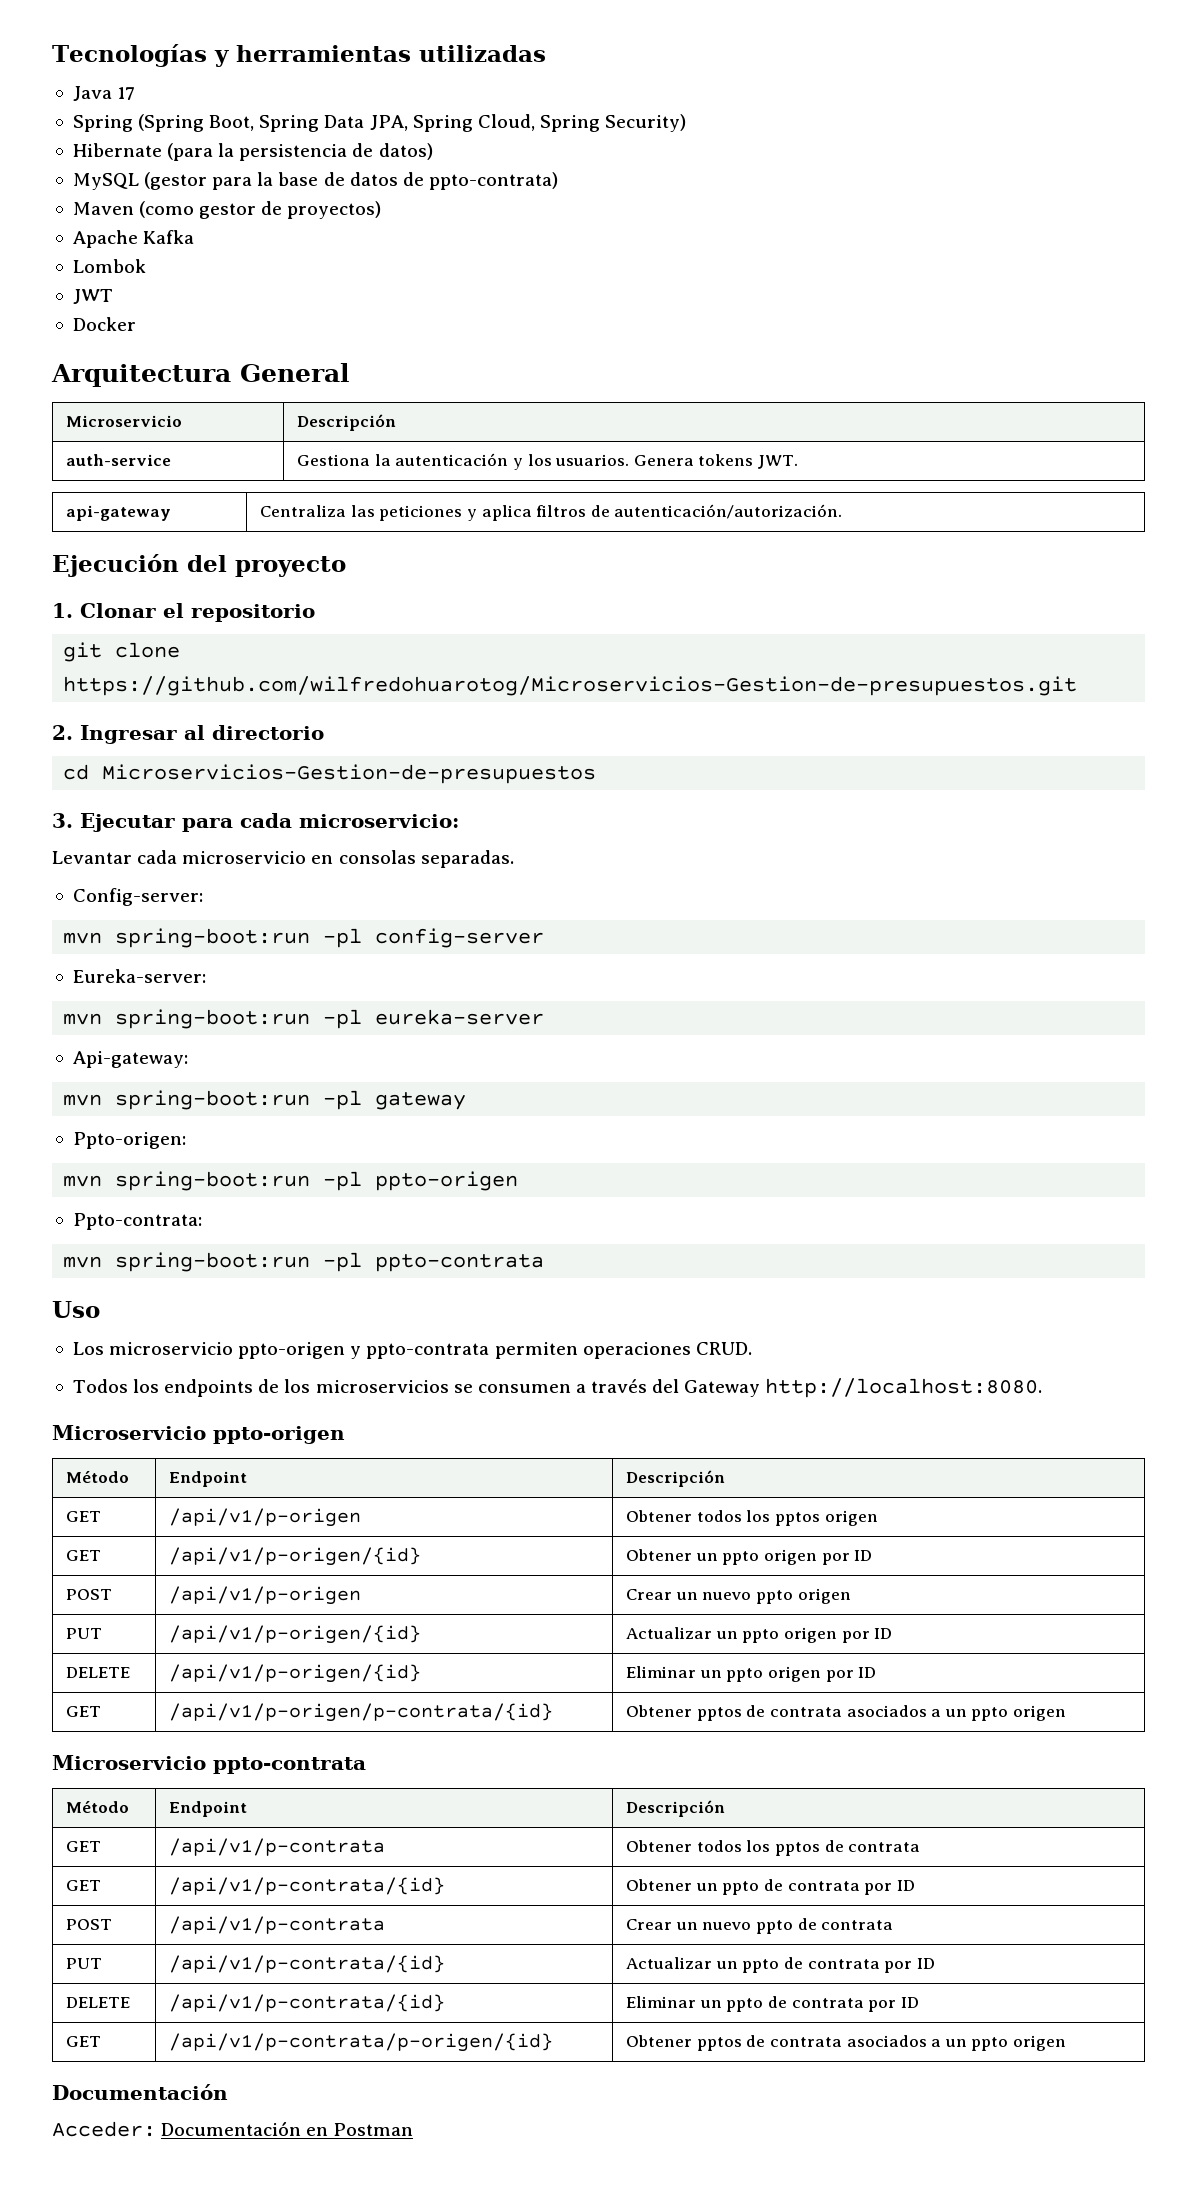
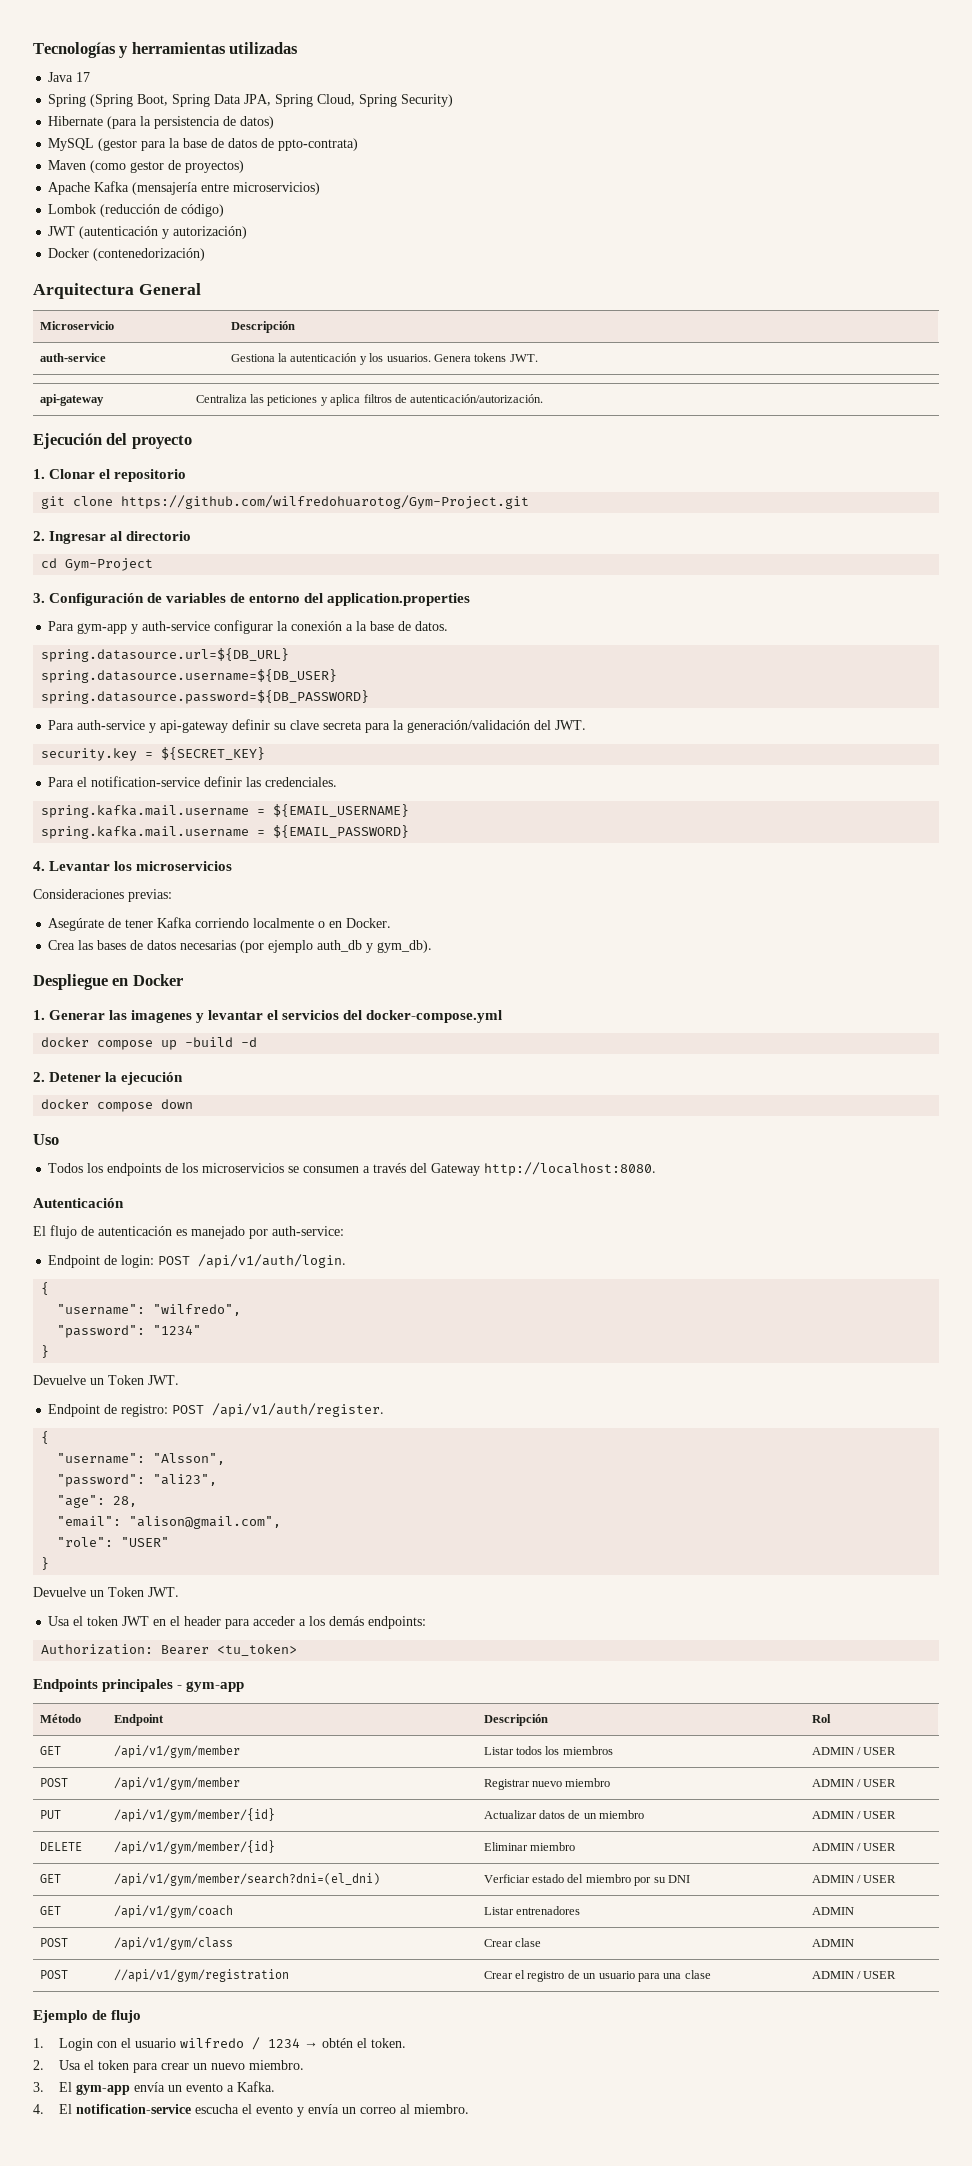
- Apache Kafka
- Lombok
- JWT
- Docker
+ Apache Kafka (mensajería entre microservicios)
+ Lombok (reducción de código)
+ JWT (autenticación y autorización)
+ Docker (contenedorización)
- git clone https://github.com/wilfredohuarotog/Microservicios-Gestion-de-presupuestos.git
+ git clone https://github.com/wilfredohuarotog/Gym-Project.git
- cd Microservicios-Gestion-de-presupuestos
- 3. Ejecutar para cada microservicio:
- Levantar cada microservicio en consolas separadas.
- Config-server:
- mvn spring-boot:run -pl config-server
- Eureka-server:
- mvn spring-boot:run -pl eureka-server
- Api-gateway:
- mvn spring-boot:run -pl gateway
- Ppto-origen:
- mvn spring-boot:run -pl ppto-origen
- Ppto-contrata:
- mvn spring-boot:run -pl ppto-contrata
+ cd Gym-Project
+ 3. Configuración de variables de entorno del application.properties
+ Para gym-app y auth-service configurar la conexión a la base de datos.
+ spring.datasource.url=${DB_URL}
+ spring.datasource.username=${DB_USER}
+ spring.datasource.password=${DB_PASSWORD}
+ Para auth-service y api-gateway definir su clave secreta para la generación/validación del JWT.
+ security.key = ${SECRET_KEY}
+ Para el notification-service definir las credenciales.
+ spring.kafka.mail.username = ${EMAIL_USERNAME}
+ spring.kafka.mail.username = ${EMAIL_PASSWORD}
+ 4. Levantar los microservicios
+ Consideraciones previas:
+ Asegúrate de tener Kafka corriendo localmente o en Docker.
+ Crea las bases de datos necesarias (por ejemplo auth_db y gym_db).
+ Despliegue en Docker
+ 1. Generar las imagenes y levantar el servicios del docker-compose.yml
+ docker compose up -build -d
+ 2. Detener la ejecución
+ docker compose down
  Uso
- Los microservicio ppto-origen y ppto-contrata permiten operaciones CRUD.
- Microservicio ppto-origen
- Método | Endpoint | Descripción
- GET | /api/v1/p-origen | Obtener todos los pptos origen
- GET | /api/v1/p-origen/{id} | Obtener un ppto origen por ID
- POST | /api/v1/p-origen | Crear un nuevo ppto origen
- PUT | /api/v1/p-origen/{id} | Actualizar un ppto origen por ID
- DELETE | /api/v1/p-origen/{id} | Eliminar un ppto origen por ID
- GET | /api/v1/p-origen/p-contrata/{id} | Obtener pptos de contrata asociados a un ppto origen
- Microservicio ppto-contrata
- Método | Endpoint | Descripción
- GET | /api/v1/p-contrata | Obtener todos los pptos de contrata
- GET | /api/v1/p-contrata/{id} | Obtener un ppto de contrata por ID
- POST | /api/v1/p-contrata | Crear un nuevo ppto de contrata
- PUT | /api/v1/p-contrata/{id} | Actualizar un ppto de contrata por ID
- DELETE | /api/v1/p-contrata/{id} | Eliminar un ppto de contrata por ID
- GET | /api/v1/p-contrata/p-origen/{id} | Obtener pptos de contrata asociados a un ppto origen
- Documentación
- Acceder: Documentación en Postman
+ Autenticación
+ El flujo de autenticación es manejado por auth-service:
+ Endpoint de login: POST /api/v1/auth/login.
+ {
+ "username": "wilfredo",
+ "password": "1234"
+ }
+ Devuelve un Token JWT.
+ Endpoint de registro: POST /api/v1/auth/register.
+ {
+ "username": "Alsson",
+ "password": "ali23",
+ "age": 28,
+ "email": "alison@gmail.com",
+ "role": "USER"
+ }
+ Devuelve un Token JWT.
+ Usa el token JWT en el header para acceder a los demás endpoints:
+ Authorization: Bearer <tu_token>
+ Endpoints principales - gym-app
+ Método | Endpoint | Descripción | Rol
+ GET | /api/v1/gym/member | Listar todos los miembros | ADMIN / USER
+ POST | /api/v1/gym/member | Registrar nuevo miembro | ADMIN / USER
+ PUT | /api/v1/gym/member/{id} | Actualizar datos de un miembro | ADMIN / USER
+ DELETE | /api/v1/gym/member/{id} | Eliminar miembro | ADMIN / USER
+ GET | /api/v1/gym/member/search?dni=(el_dni) | Verficiar estado del miembro por su DNI | ADMIN / USER
+ GET | /api/v1/gym/coach | Listar entrenadores | ADMIN
+ POST | /api/v1/gym/class | Crear clase | ADMIN
+ POST | //api/v1/gym/registration | Crear el registro de un usuario para una clase | ADMIN / USER
+ Ejemplo de flujo
+ 1. Login con el usuario wilfredo / 1234 → obtén el token.
+ 2. Usa el token para crear un nuevo miembro.
+ 3. El gym-app envía un evento a Kafka.
+ 4. El notification-service escucha el evento y envía un correo al miembro.

